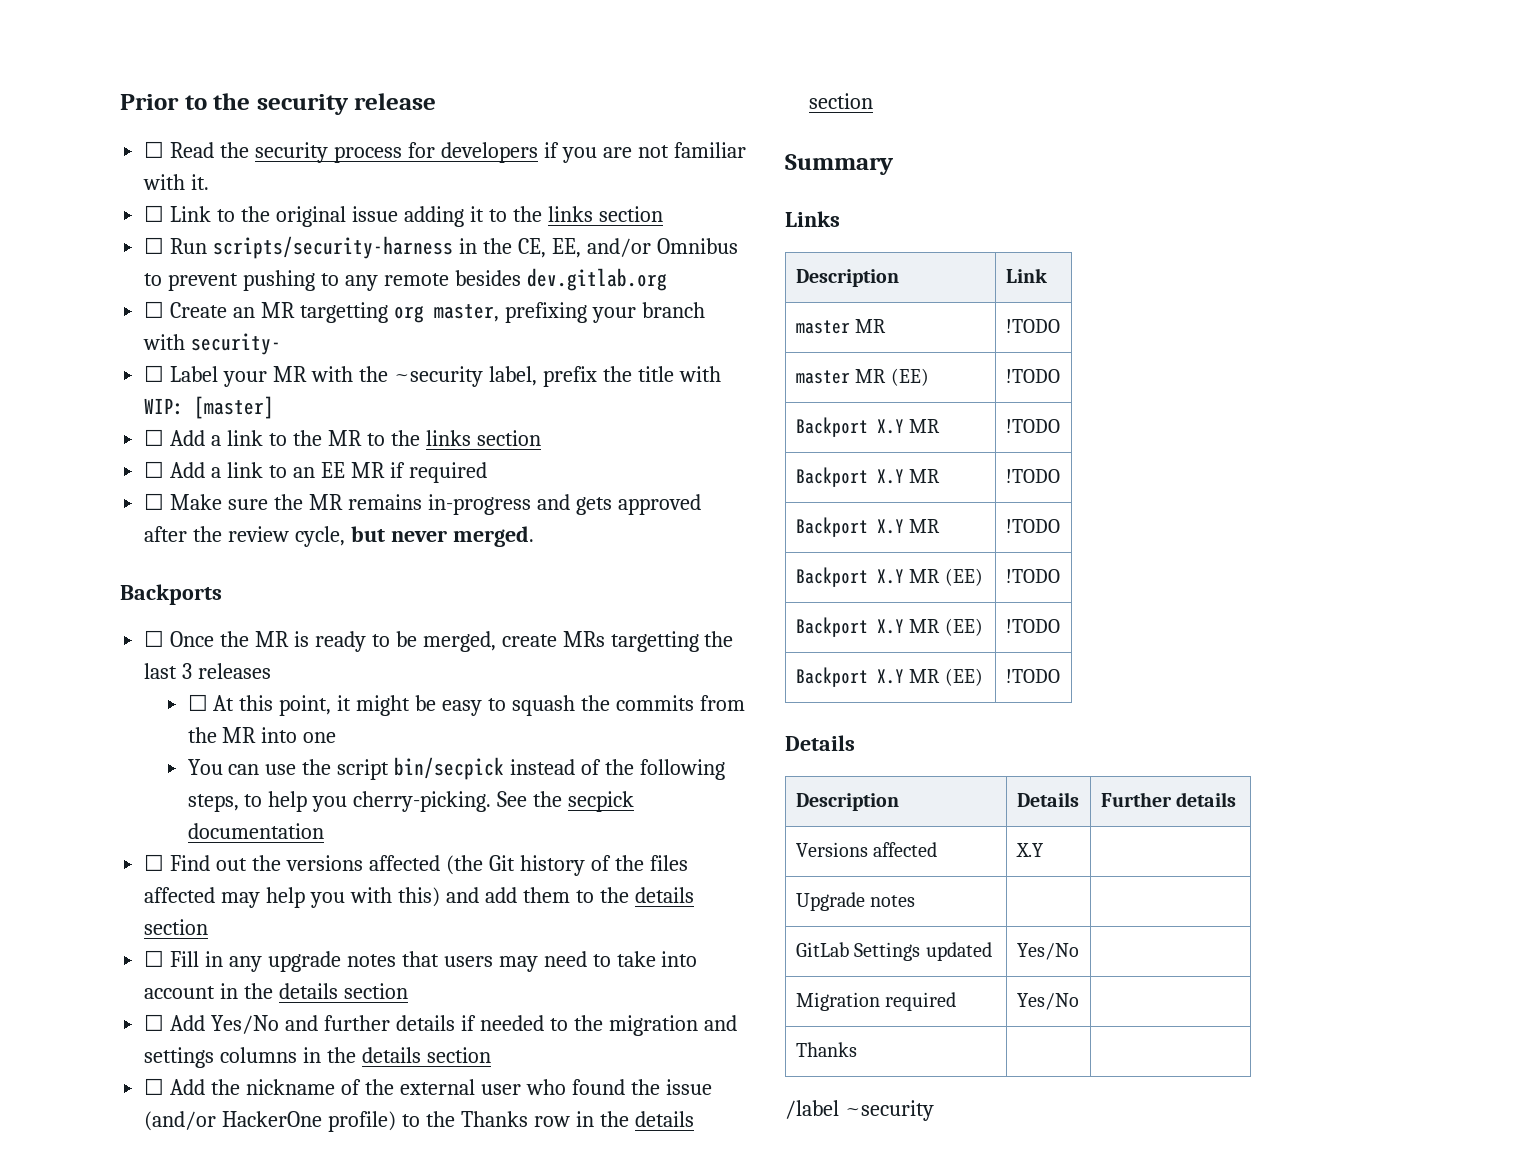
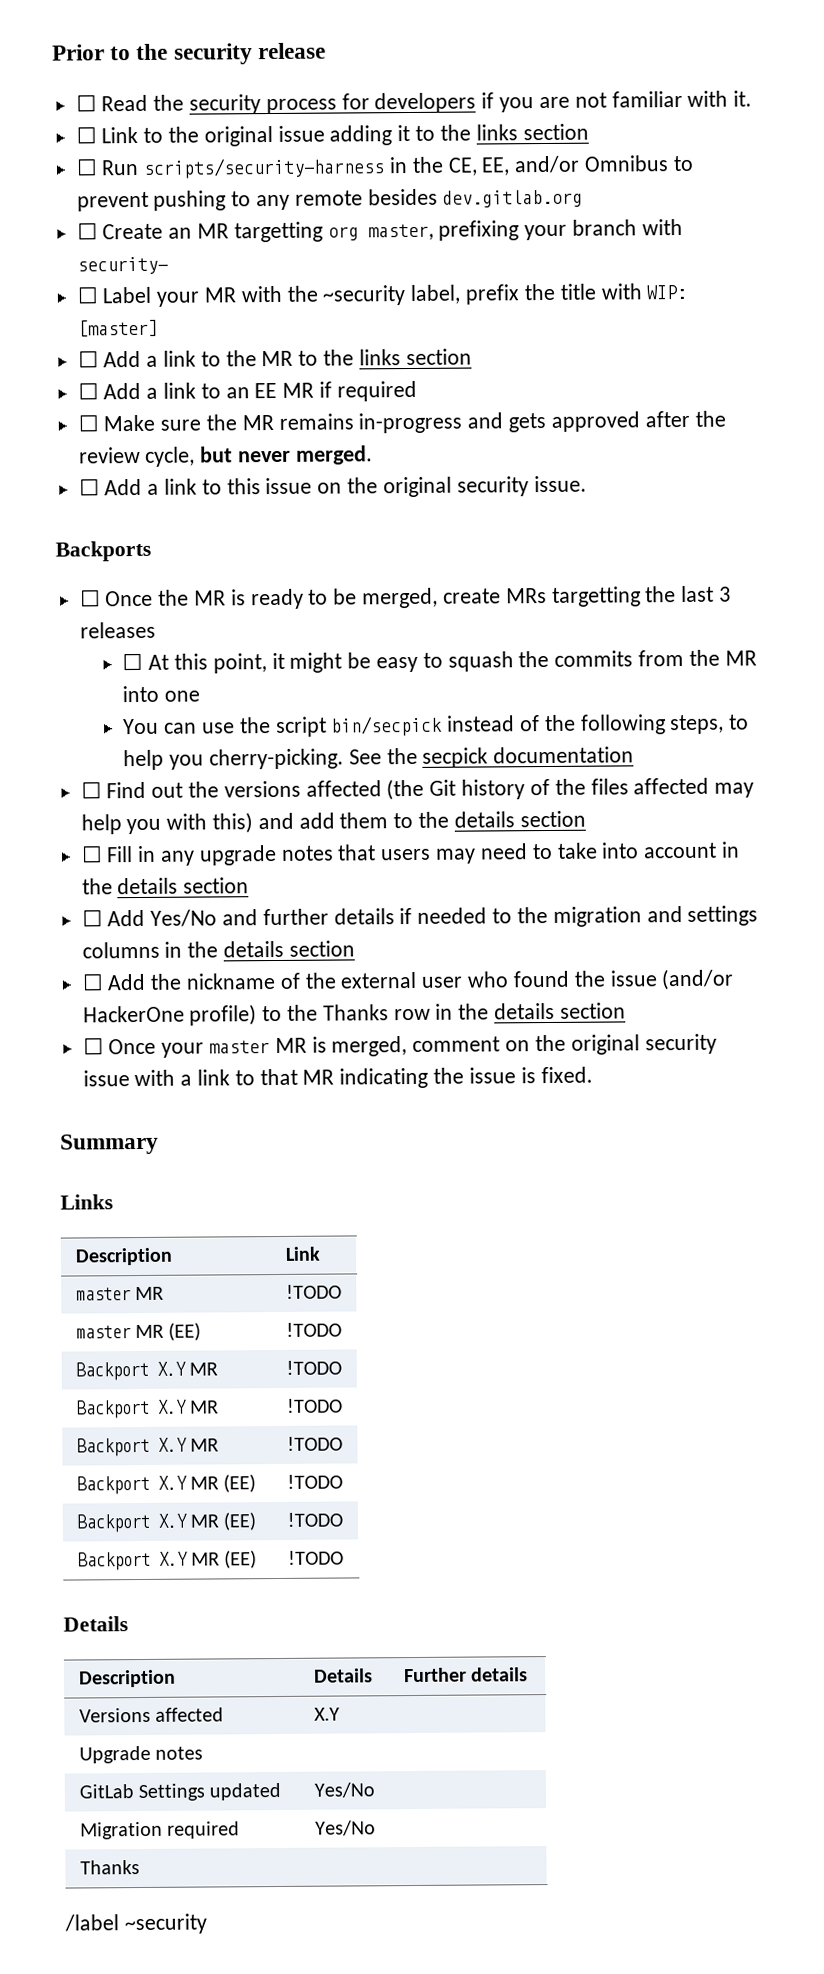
+ ☐ Add a link to this issue on the original security issue.
+ ☐ Once your master MR is merged, comment on the original security issue with a link to that MR indicating the issue is fixed.

